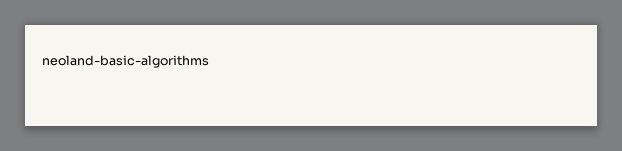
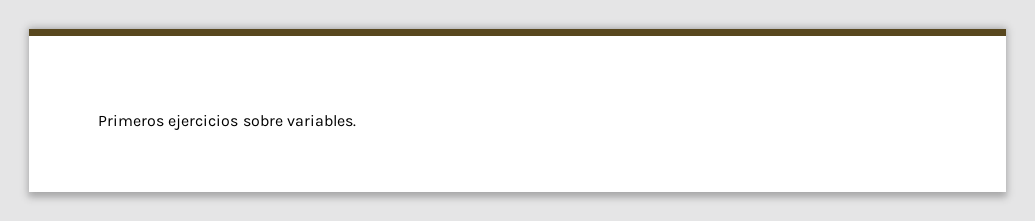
- neoland-basic-algorithms
+ Primeros ejercicios sobre variables.

